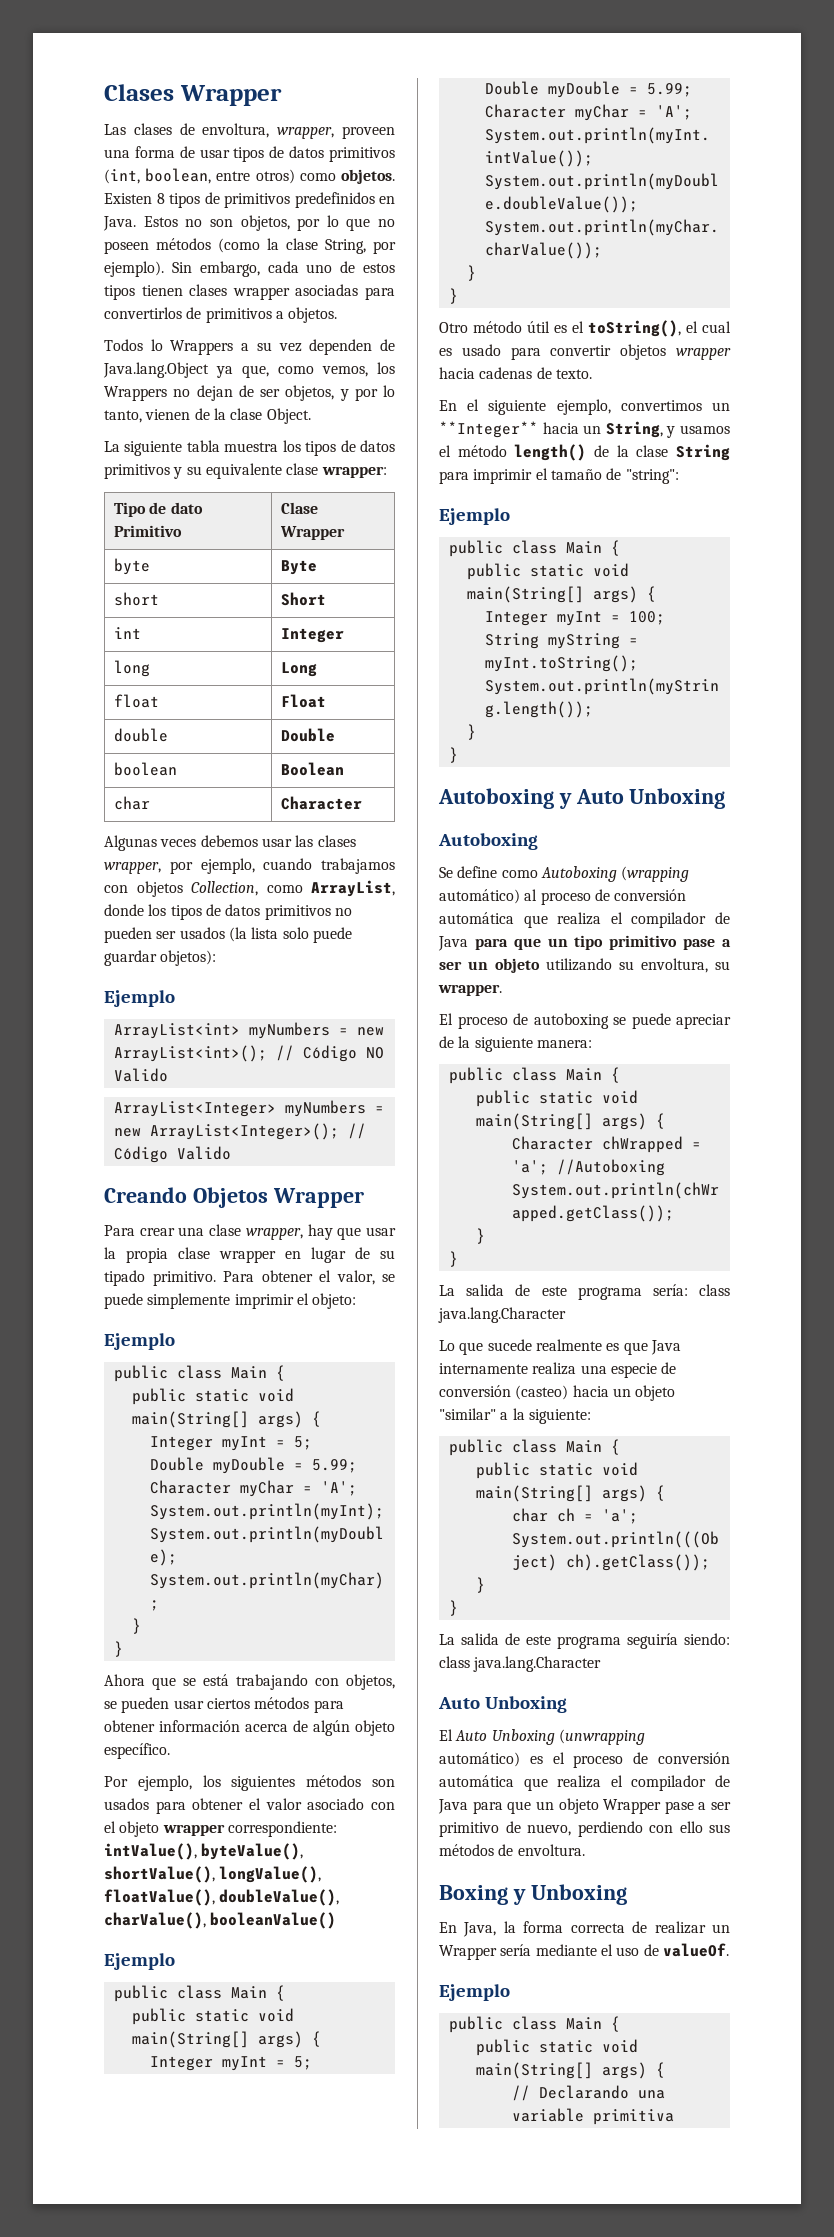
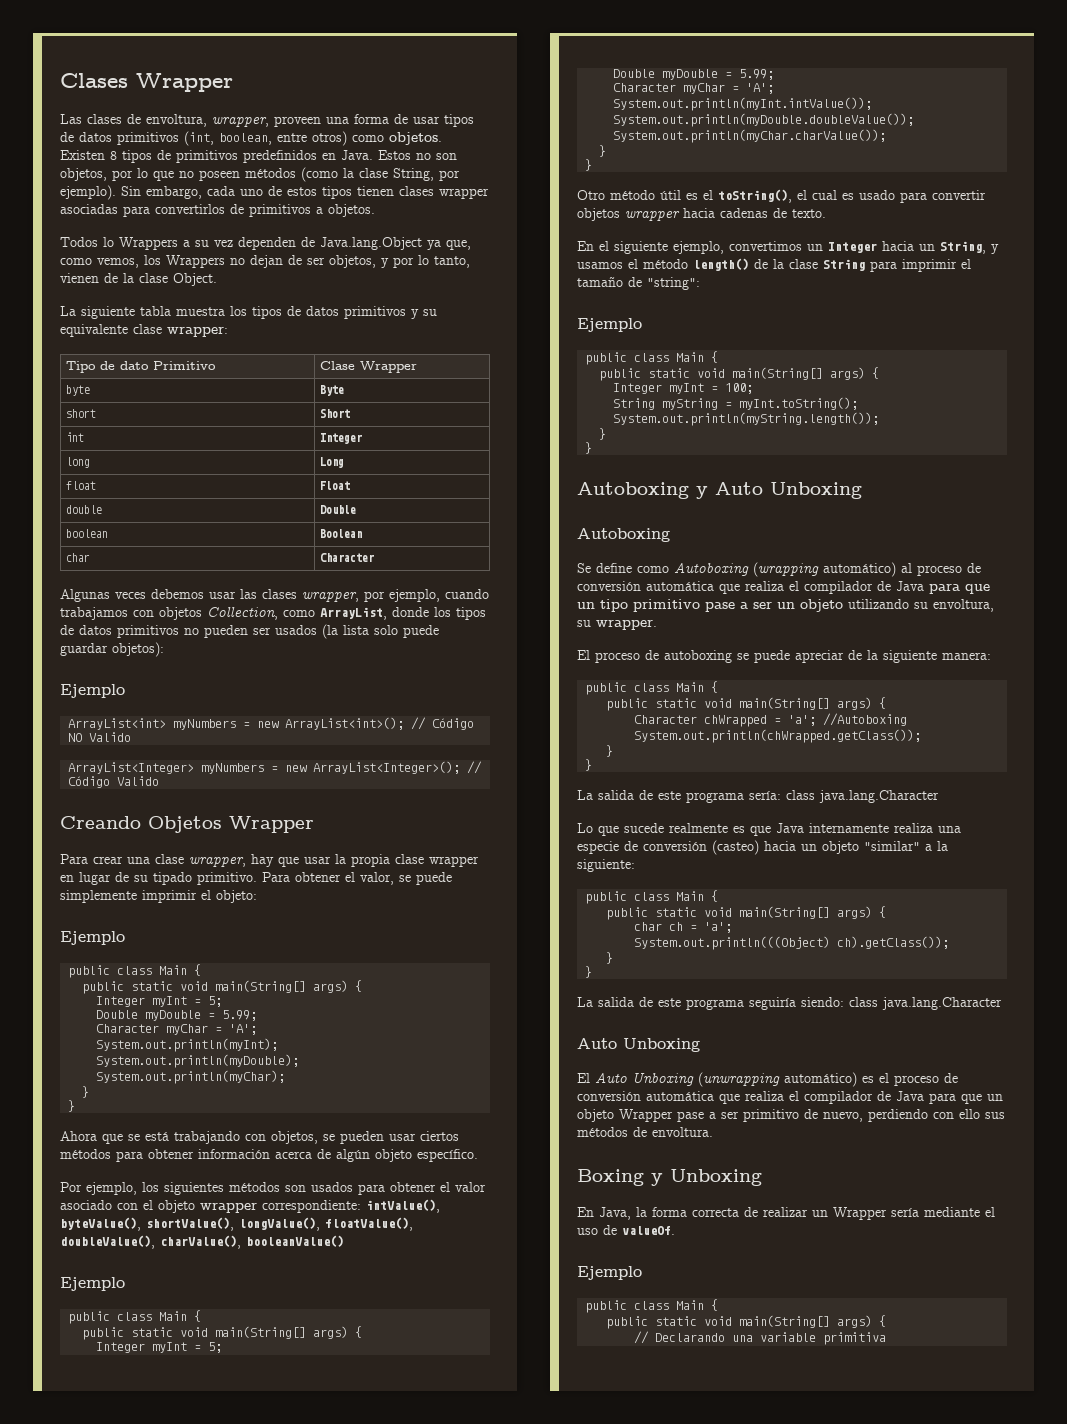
- En el siguiente ejemplo, convertimos un **Integer** hacia un String, y usamos el método length() de la clase String para imprimir el tamaño de "string":
+ En el siguiente ejemplo, convertimos un Integer hacia un String, y usamos el método length() de la clase String para imprimir el tamaño de "string":

